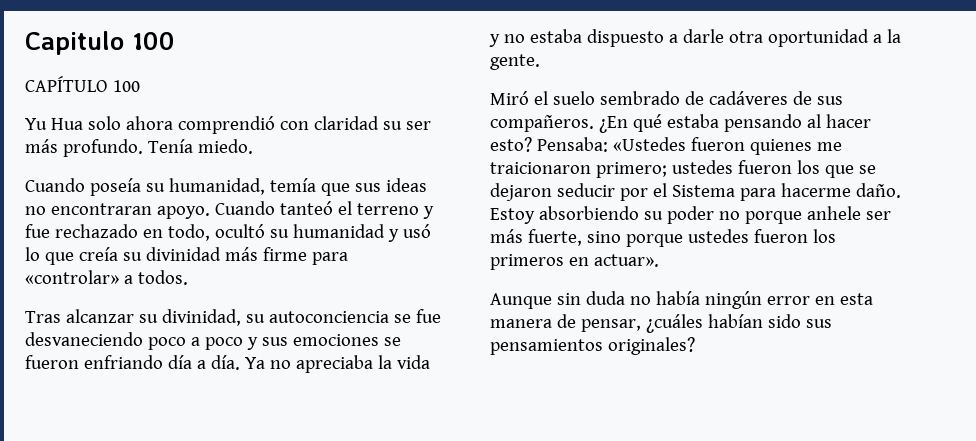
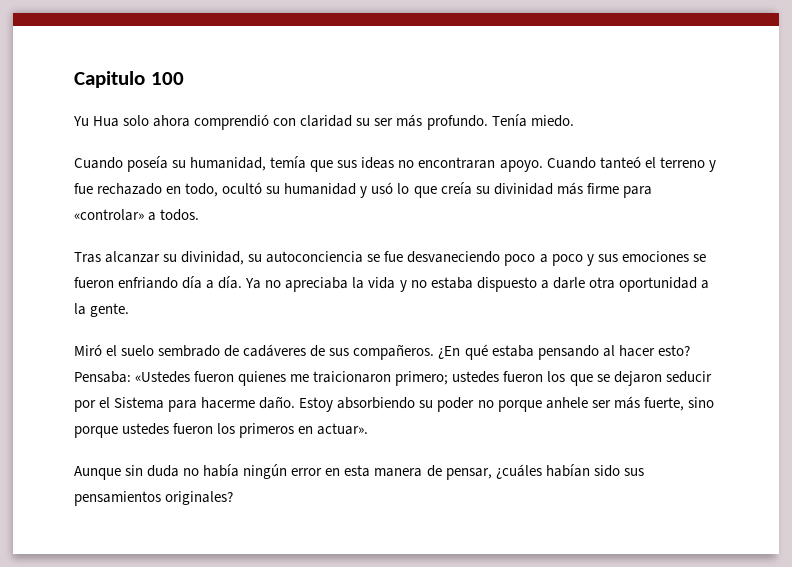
- CAPÍTULO 100

